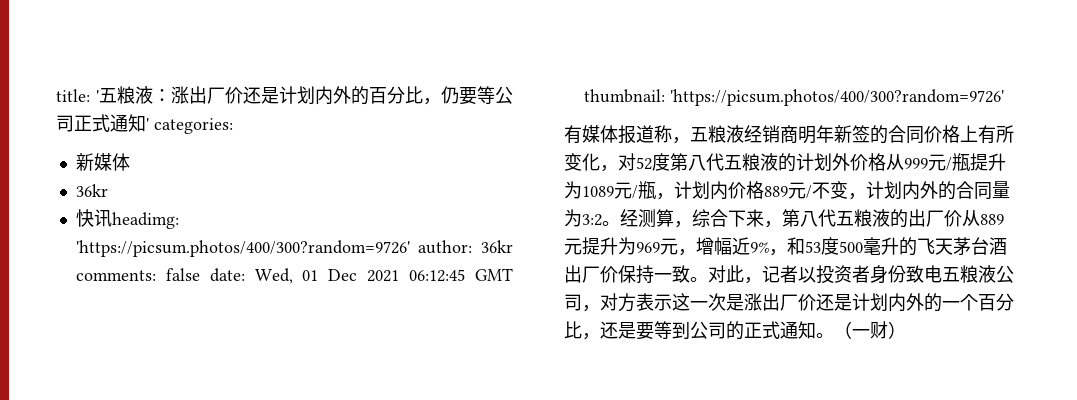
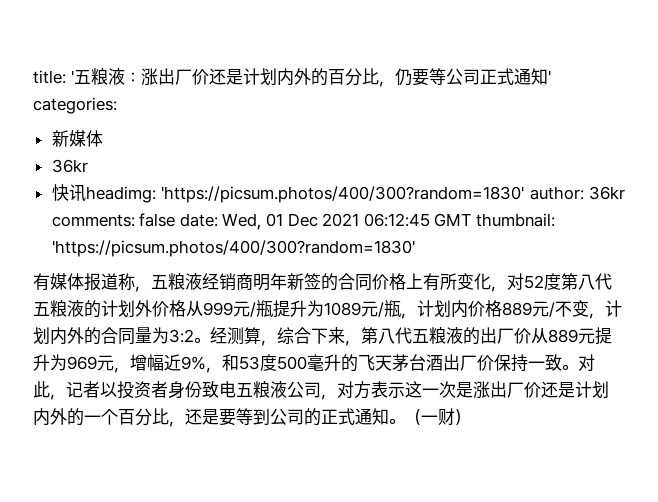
- 快讯headimg: 'https://picsum.photos/400/300?random=9726' author: 36kr comments: false date: Wed, 01 Dec 2021 06:12:45 GMT thumbnail: 'https://picsum.photos/400/300?random=9726'
+ 快讯headimg: 'https://picsum.photos/400/300?random=1830' author: 36kr comments: false date: Wed, 01 Dec 2021 06:12:45 GMT thumbnail: 'https://picsum.photos/400/300?random=1830'

